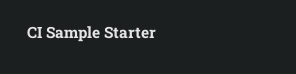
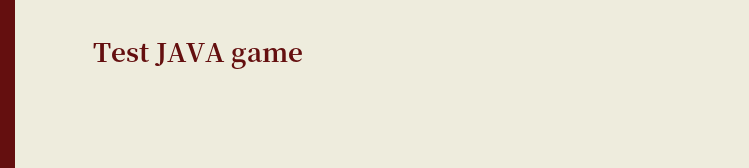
- CI Sample Starter
+ Test JAVA game

